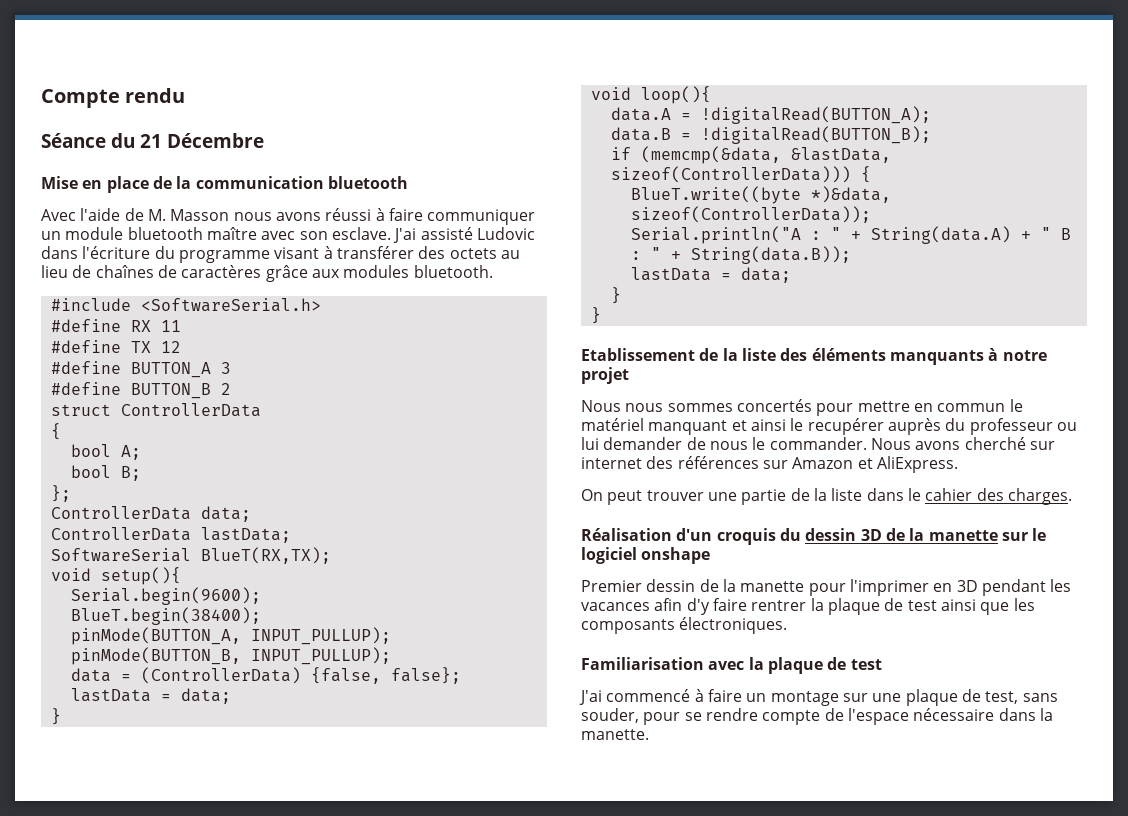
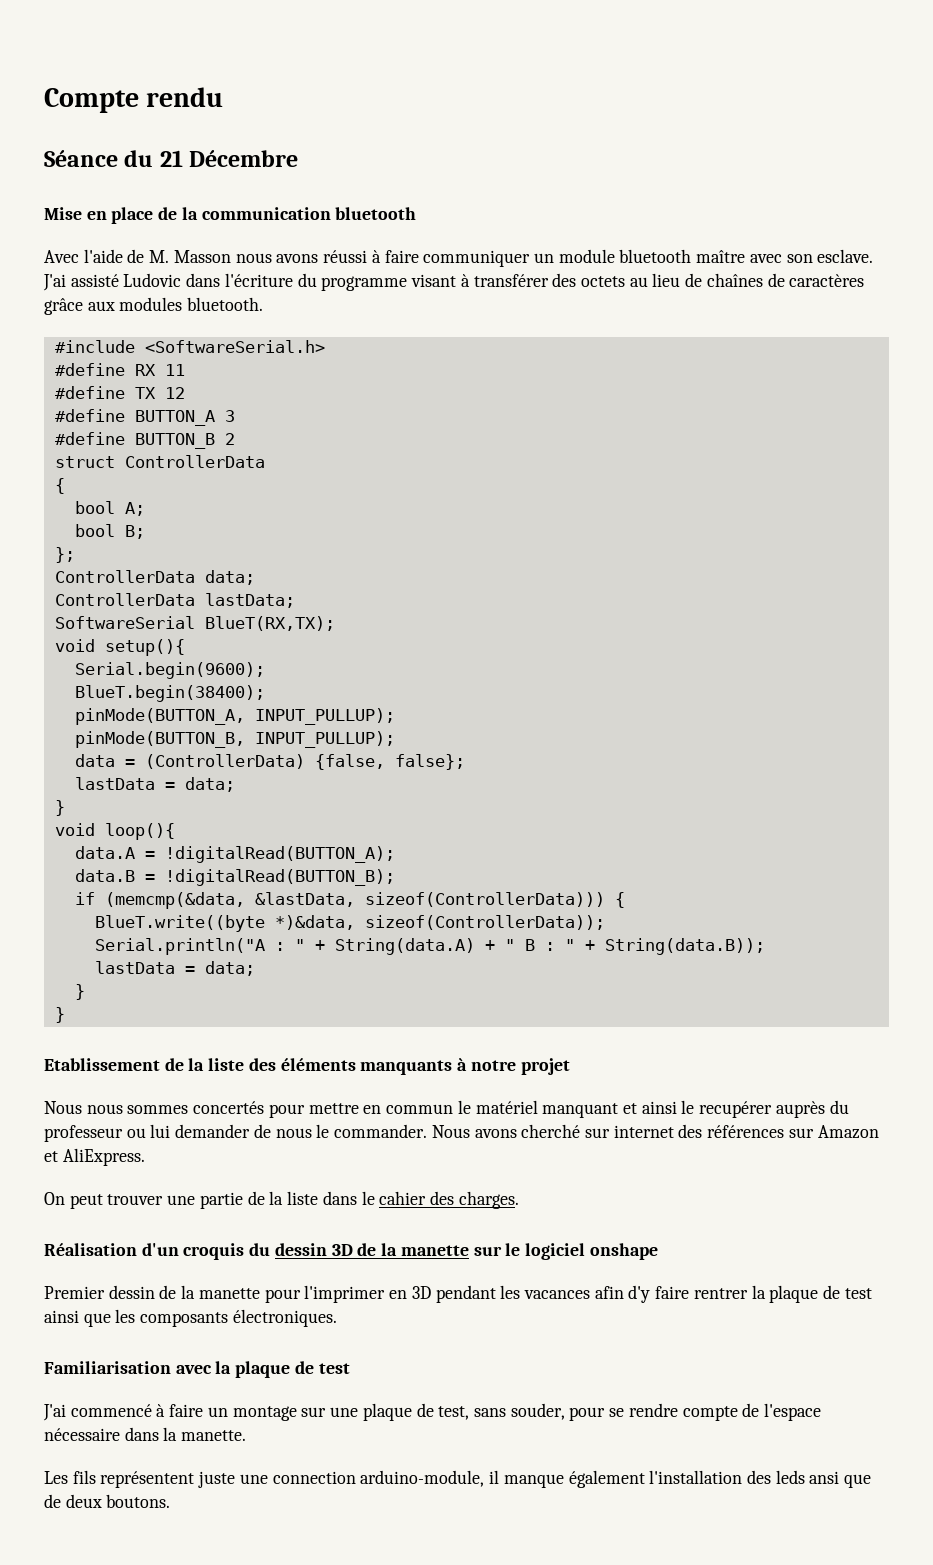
+ Les fils représentent juste une connection arduino-module, il manque également l'installation des leds ansi que de deux boutons.

